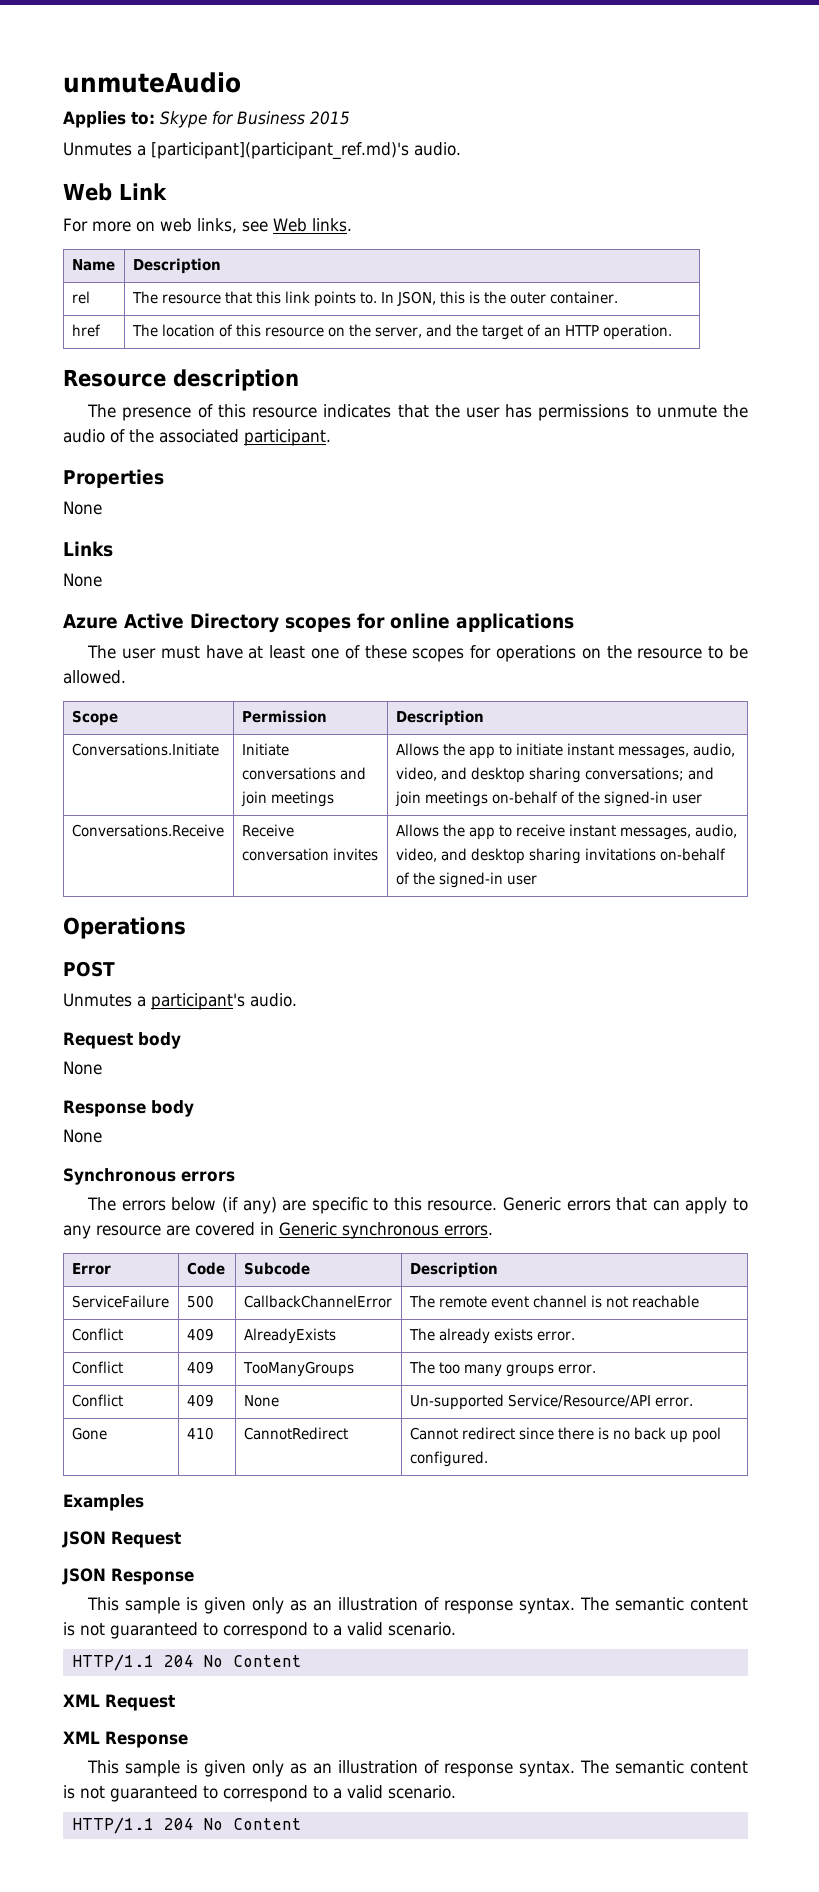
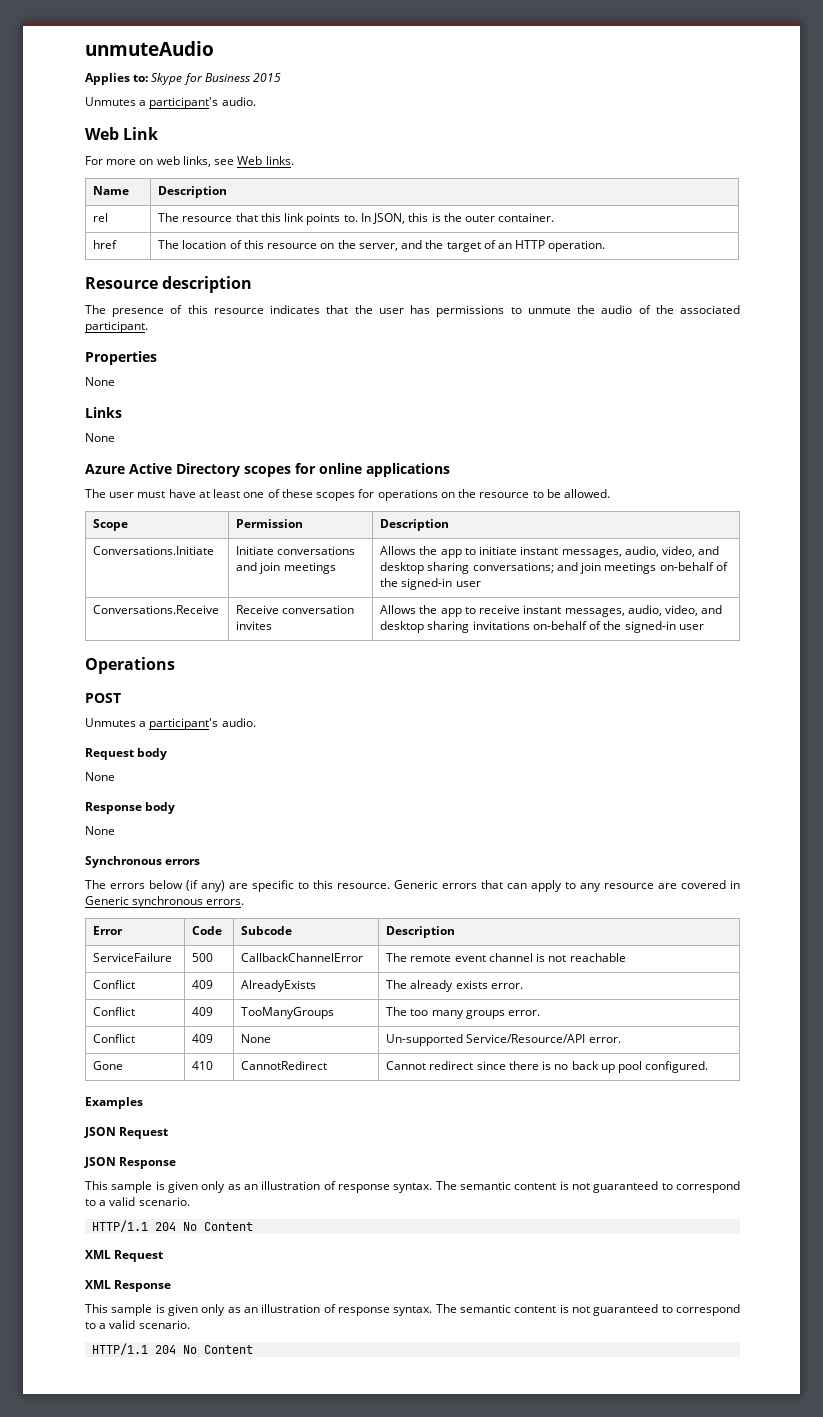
  Applies to: Skype for Business 2015
- Unmutes a [participant](participant_ref.md)'s audio.
+ Unmutes a participant's audio.

